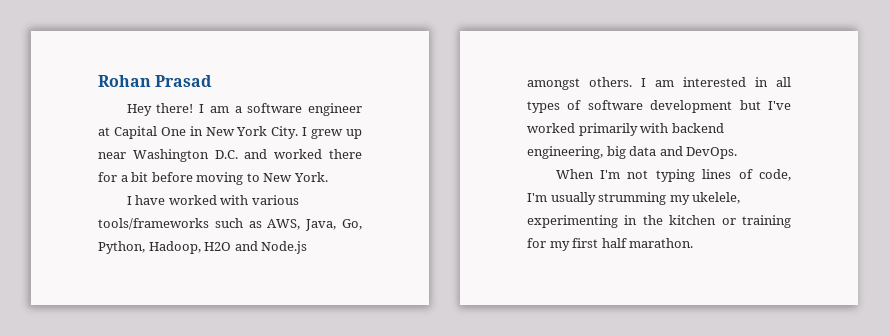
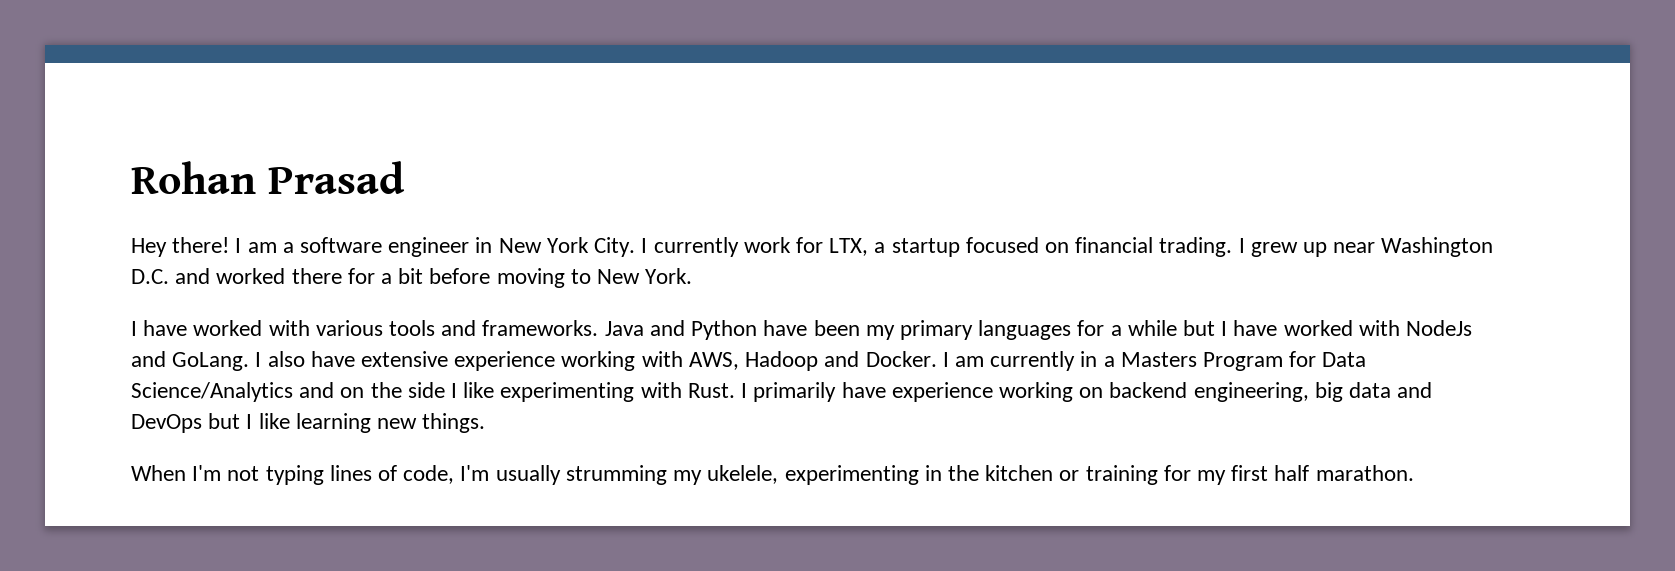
- I am a software engineer at Capital One in New York City.
+ I am a software engineer in New York City.
- I grew up near Washington D.C. and worked there for a bit before moving to New York.
+ I currently work for LTX, a startup focused on financial trading. I grew up near Washington D.C. and worked there for a bit before moving to New York.
- I have worked with various tools/frameworks such as AWS, Java, Go, Python, Hadoop, H2O and Node.js amongst others. I am interested in all types of software development but I've worked primarily with backend engineering, big data and DevOps.
+ I have worked with various tools and frameworks. Java and Python have been my primary languages for a while but I have worked with NodeJs and GoLang. I also have extensive experience working with AWS, Hadoop and Docker. I am currently in a Masters Program for Data Science/Analytics and on the side I like experimenting with Rust. I primarily have experience working on backend engineering, big data and DevOps but I like learning new things.

